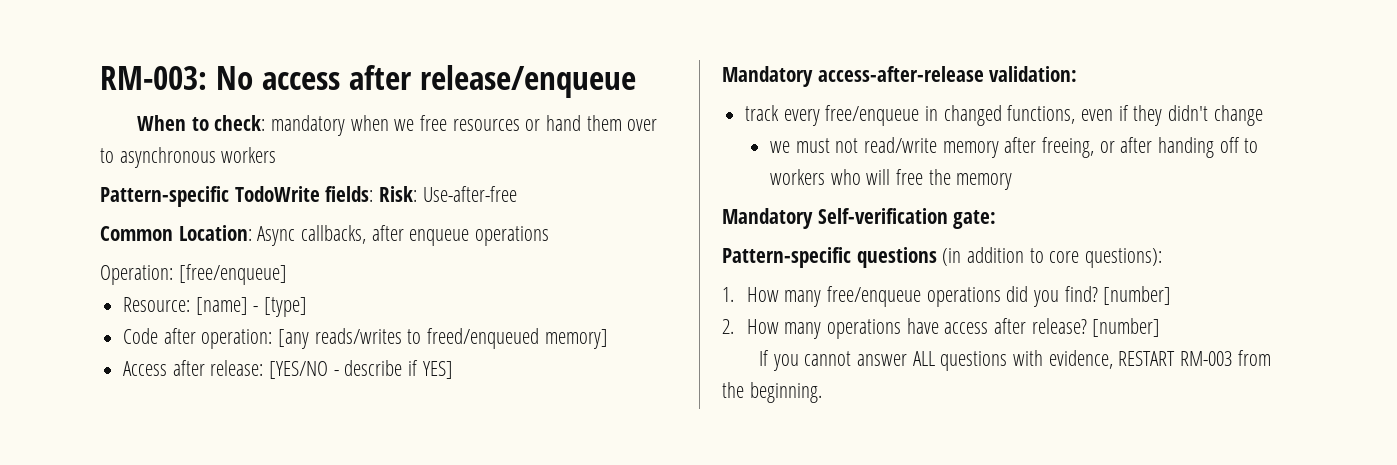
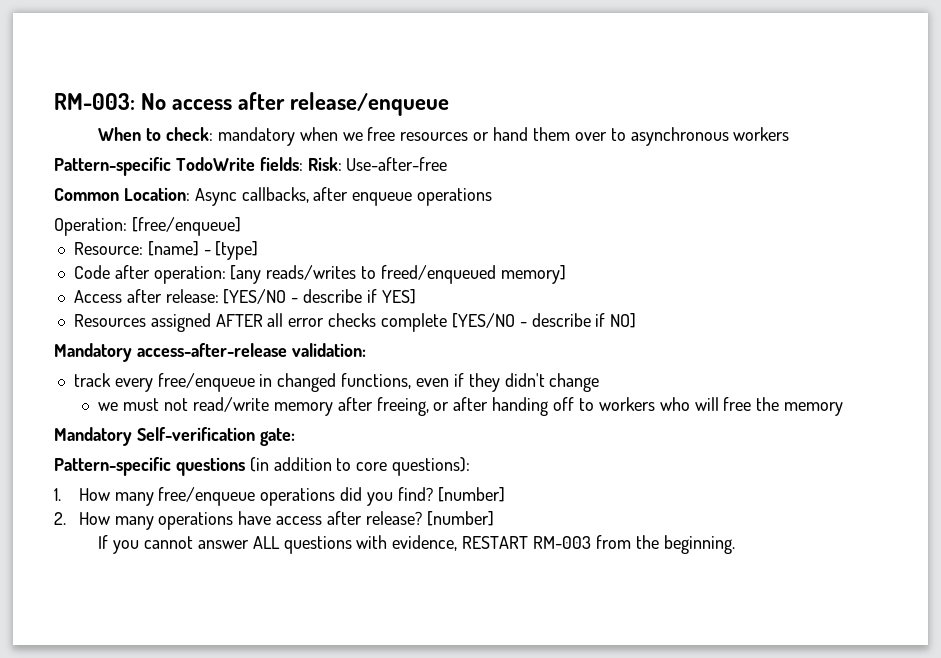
+ Resources assigned AFTER all error checks complete [YES/NO - describe if NO]

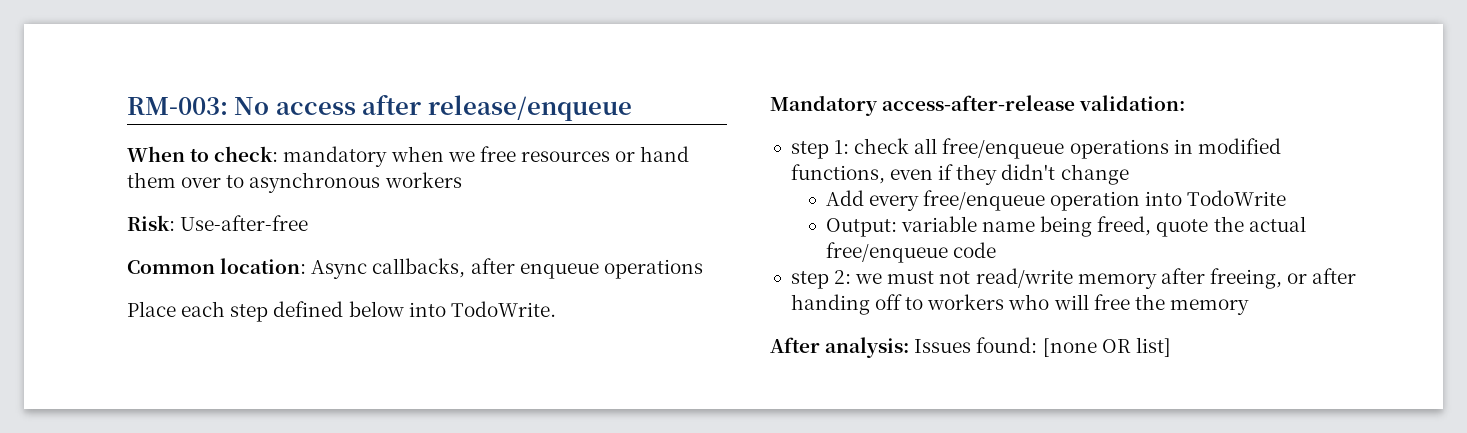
- Pattern-specific TodoWrite fields: Risk: Use-after-free
+ Risk: Use-after-free
- Common Location: Async callbacks, after enqueue operations
+ Common location: Async callbacks, after enqueue operations
- Operation: [free/enqueue]
- Resource: [name] - [type]
- Code after operation: [any reads/writes to freed/enqueued memory]
- Access after release: [YES/NO - describe if YES]
- Resources assigned AFTER all error checks complete [YES/NO - describe if NO]
+ Place each step defined below into TodoWrite.
  Mandatory access-after-release validation:
- track every free/enqueue in changed functions, even if they didn't change
+ step 1: check all free/enqueue operations in modified functions, even if they didn't change
- we must not read/write memory after freeing, or after handing off to workers who will free the memory
+ Add every free/enqueue operation into TodoWrite
+ Output: variable name being freed, quote the actual free/enqueue code
+ step 2: we must not read/write memory after freeing, or after handing off to workers who will free the memory
- Mandatory Self-verification gate:
- Pattern-specific questions (in addition to core questions):
- 1. How many free/enqueue operations did you find? [number]
- 2. How many operations have access after release? [number]
- If you cannot answer ALL questions with evidence, RESTART RM-003 from the beginning.
+ After analysis: Issues found: [none OR list]

